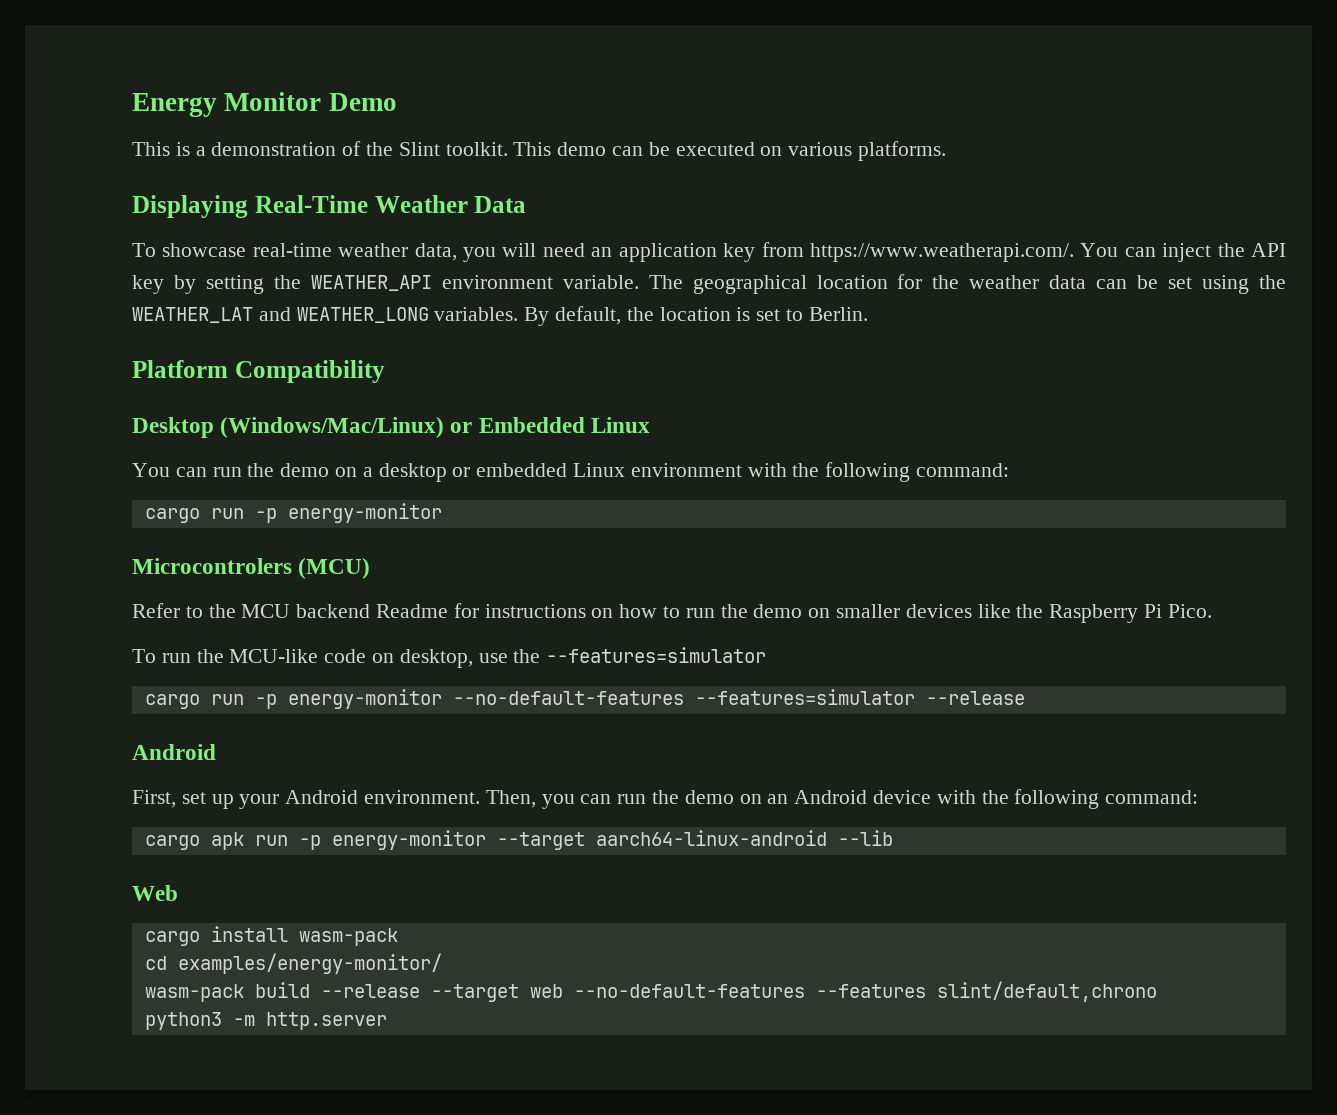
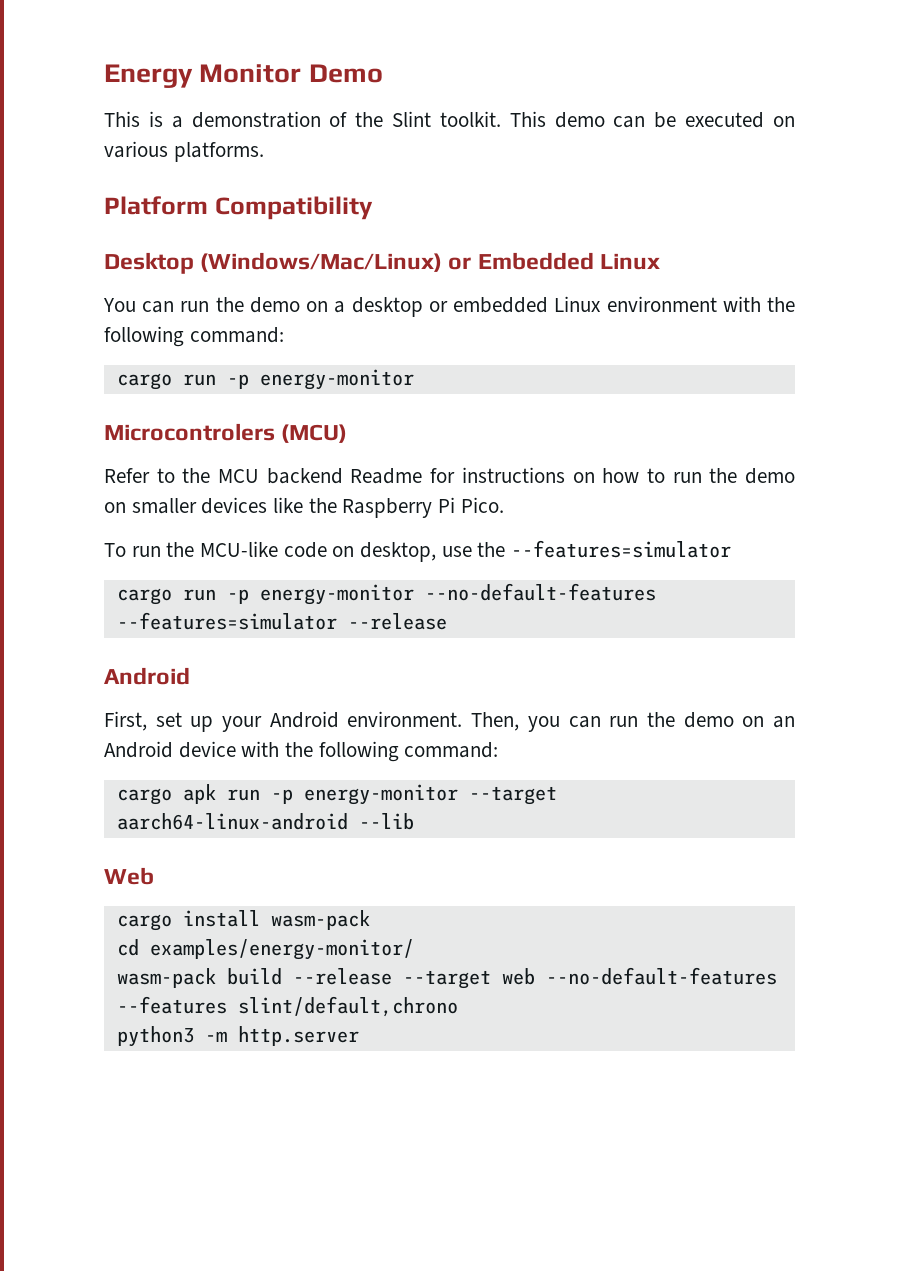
- Displaying Real-Time Weather Data
- To showcase real-time weather data, you will need an application key from https://www.weatherapi.com/. You can inject the API key by setting the WEATHER_API environment variable. The geographical location for the weather data can be set using the WEATHER_LAT and WEATHER_LONG variables. By default, the location is set to Berlin.

